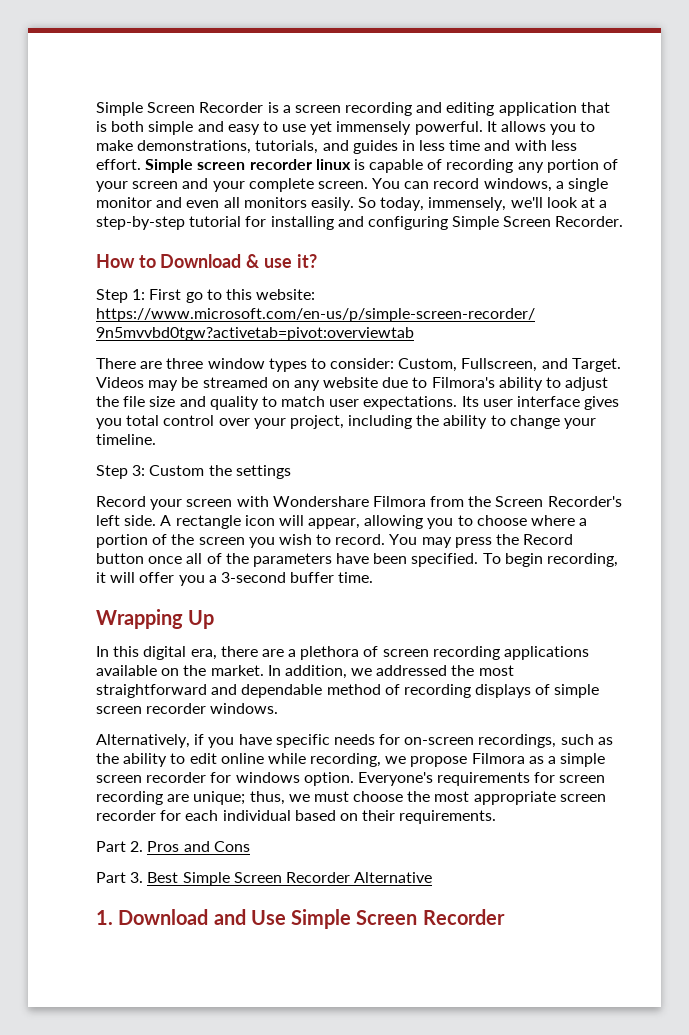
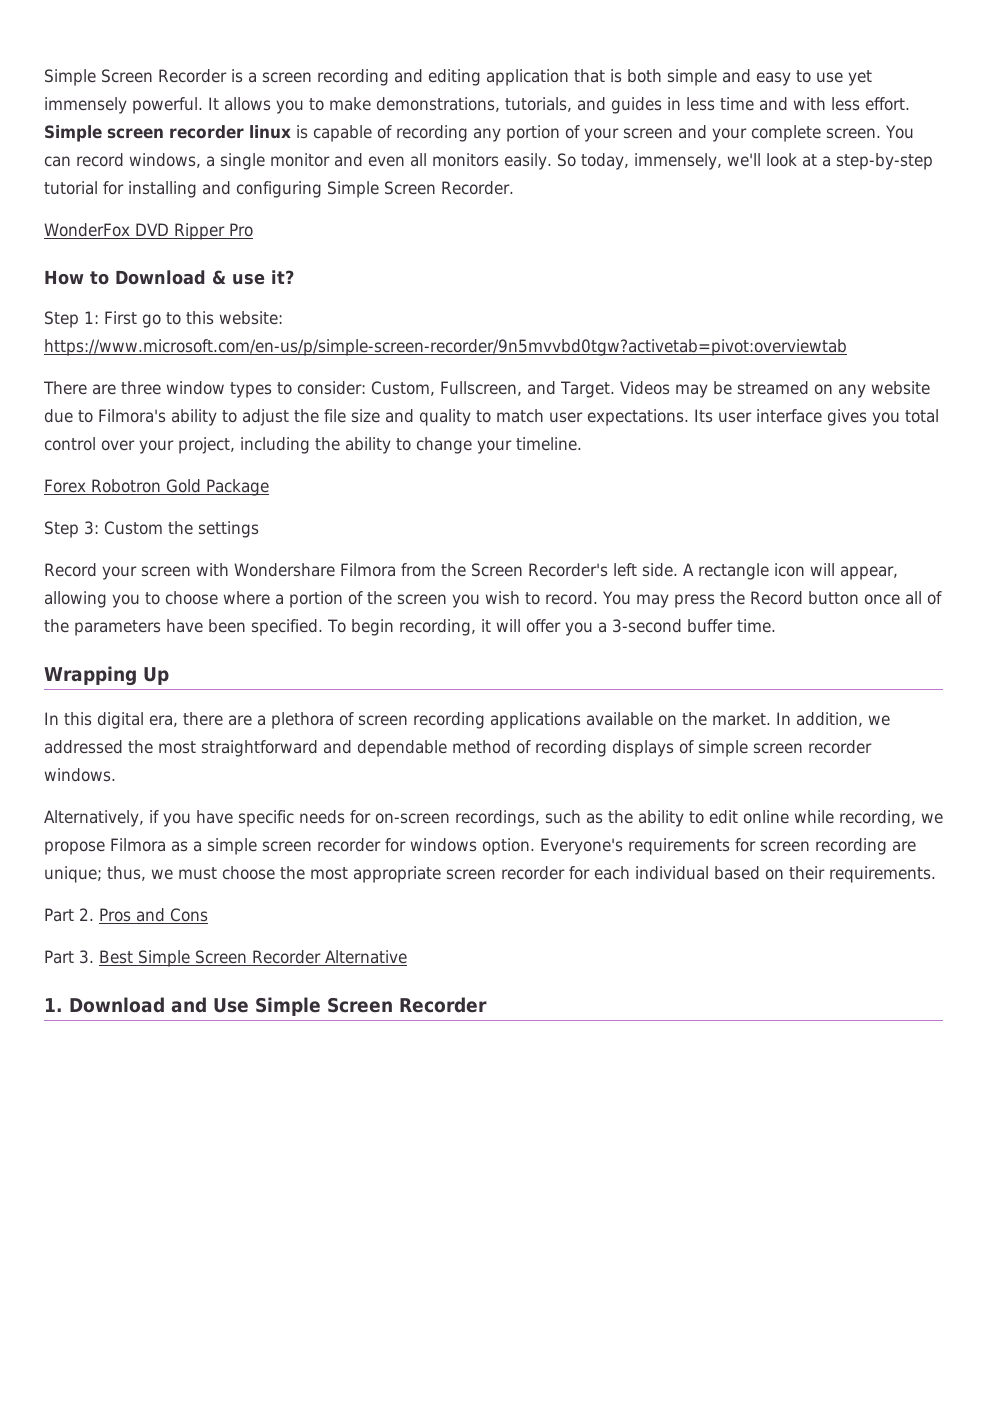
+ WonderFox DVD Ripper Pro
+ Forex Robotron Gold Package

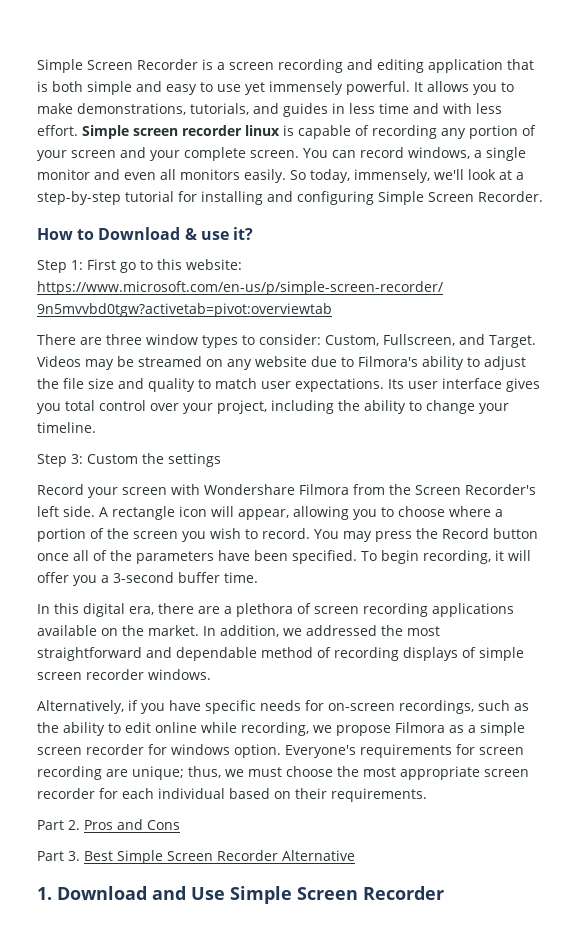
- WonderFox DVD Ripper Pro
- Forex Robotron Gold Package
- Wrapping Up

